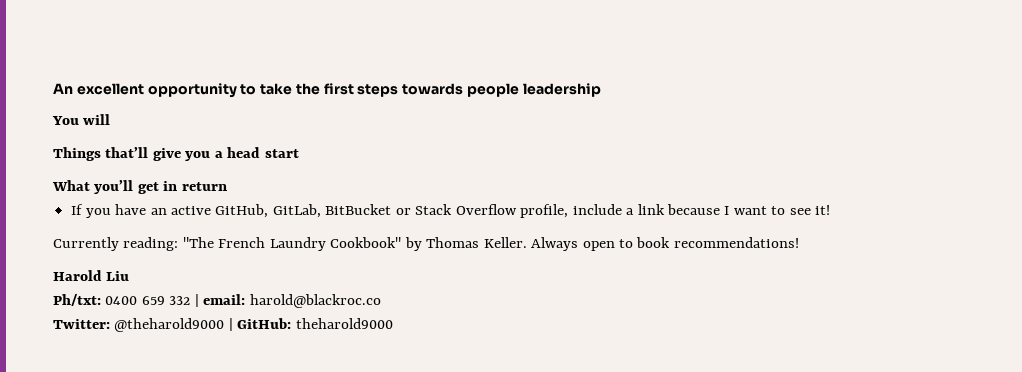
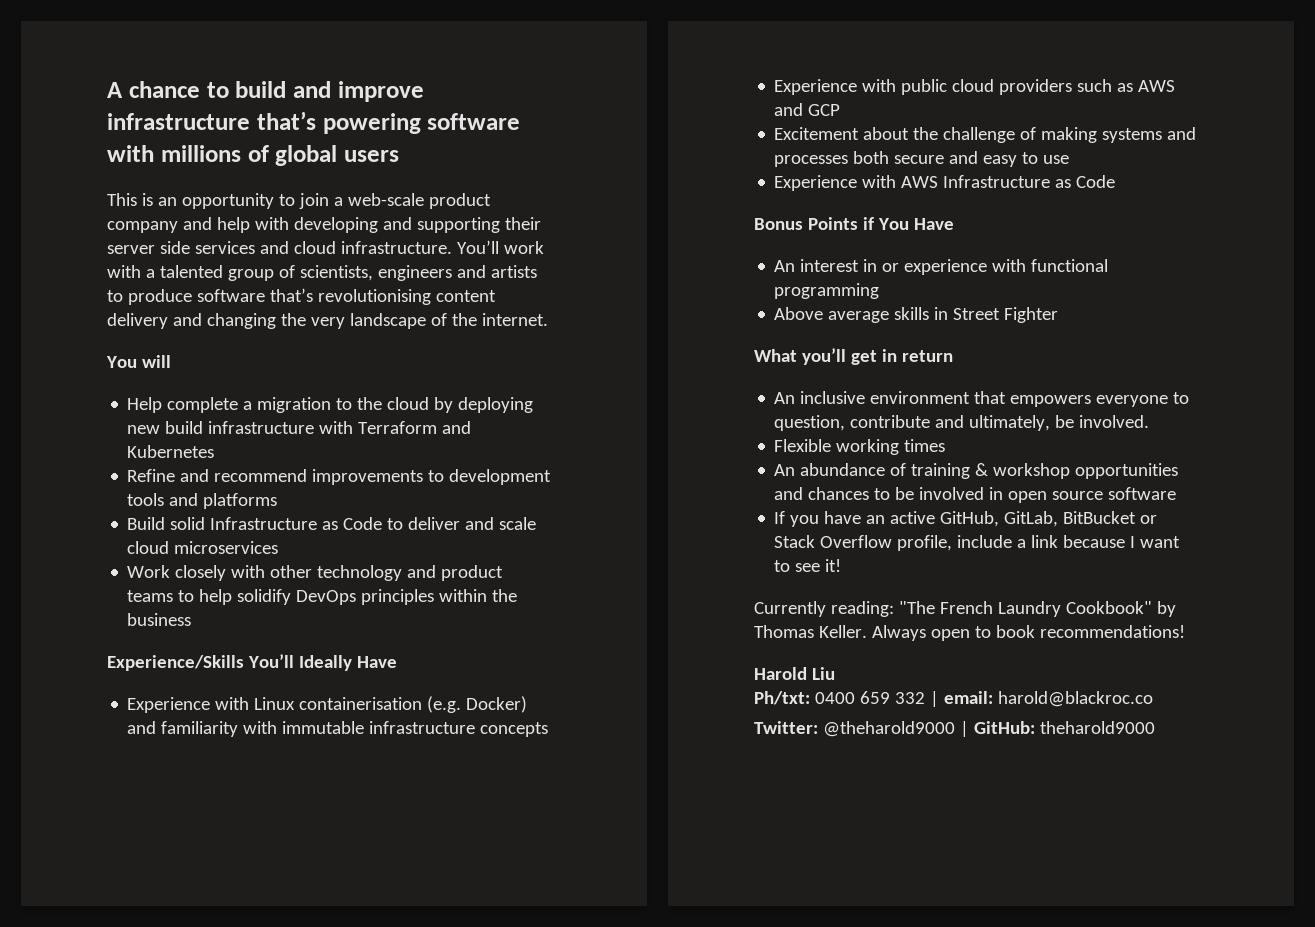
- An excellent opportunity to take the first steps towards people leadership
+ A chance to build and improve infrastructure that’s powering software with millions of global users
+ This is an opportunity to join a web-scale product company and help with developing and supporting their server side services and cloud infrastructure. You’ll work with a talented group of scientists, engineers and artists to produce software that’s revolutionising content delivery and changing the very landscape of the internet.
  You will
- Things that’ll give you a head start
+ Help complete a migration to the cloud by deploying new build infrastructure with Terraform and Kubernetes
+ Refine and recommend improvements to development tools and platforms
+ Build solid Infrastructure as Code to deliver and scale cloud microservices
+ Work closely with other technology and product teams to help solidify DevOps principles within the business
+ Experience/Skills You’ll Ideally Have
+ Experience with Linux containerisation (e.g. Docker) and familiarity with immutable infrastructure concepts
+ Experience with public cloud providers such as AWS and GCP
+ Excitement about the challenge of making systems and processes both secure and easy to use
+ Experience with AWS Infrastructure as Code
+ Bonus Points if You Have
+ An interest in or experience with functional programming
+ Above average skills in Street Fighter
+ An inclusive environment that empowers everyone to question, contribute and ultimately, be involved.
+ Flexible working times
+ An abundance of training & workshop opportunities and chances to be involved in open source software

